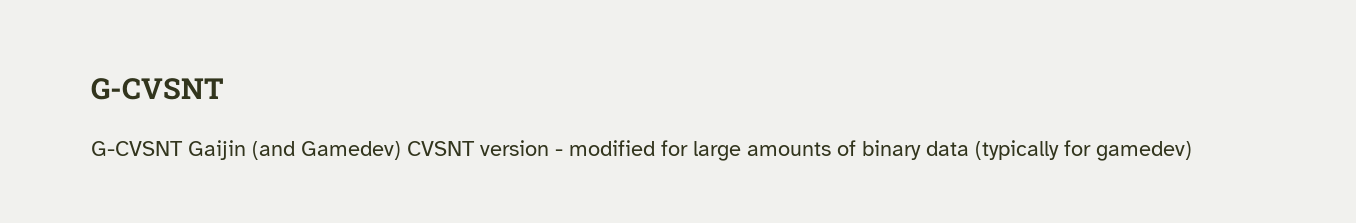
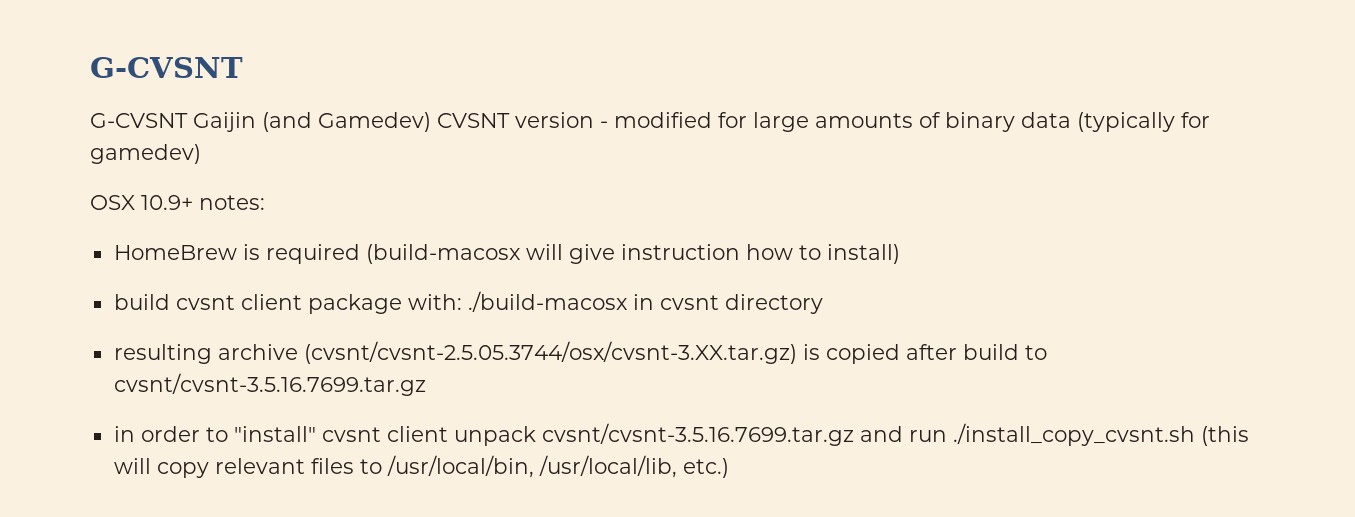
+ OSX 10.9+ notes:
+ HomeBrew is required (build-macosx will give instruction how to install)
+ build cvsnt client package with: ./build-macosx in cvsnt directory
+ resulting archive (cvsnt/cvsnt-2.5.05.3744/osx/cvsnt-3.XX.tar.gz) is copied after build to cvsnt/cvsnt-3.5.16.7699.tar.gz
+ in order to "install" cvsnt client unpack cvsnt/cvsnt-3.5.16.7699.tar.gz and run ./install_copy_cvsnt.sh (this will copy relevant files to /usr/local/bin, /usr/local/lib, etc.)

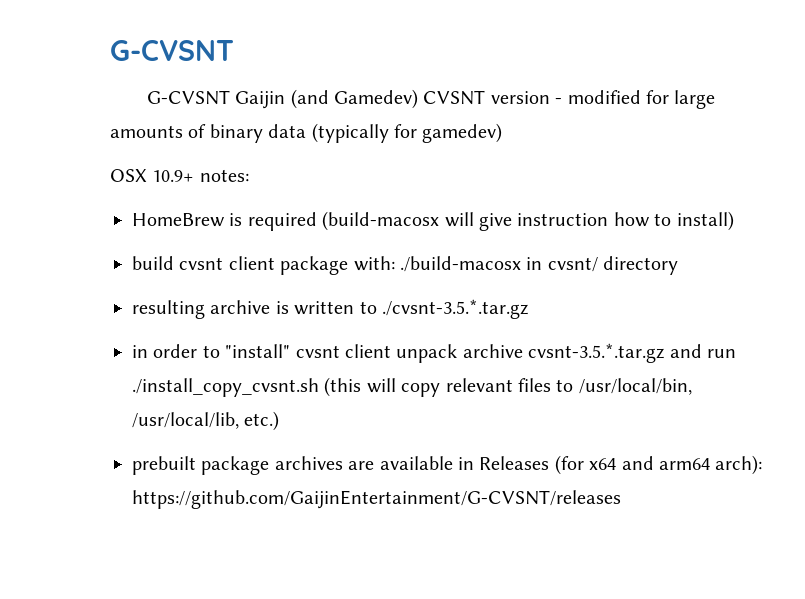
- build cvsnt client package with: ./build-macosx in cvsnt directory
+ build cvsnt client package with: ./build-macosx in cvsnt/ directory
- resulting archive (cvsnt/cvsnt-2.5.05.3744/osx/cvsnt-3.XX.tar.gz) is copied after build to cvsnt/cvsnt-3.5.16.7699.tar.gz
+ resulting archive is written to ./cvsnt-3.5.*.tar.gz
- in order to "install" cvsnt client unpack cvsnt/cvsnt-3.5.16.7699.tar.gz and run ./install_copy_cvsnt.sh (this will copy relevant files to /usr/local/bin, /usr/local/lib, etc.)
+ in order to "install" cvsnt client unpack archive cvsnt-3.5.*.tar.gz and run ./install_copy_cvsnt.sh (this will copy relevant files to /usr/local/bin, /usr/local/lib, etc.)
+ prebuilt package archives are available in Releases (for x64 and arm64 arch): https://github.com/GaijinEntertainment/G-CVSNT/releases

